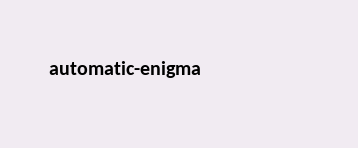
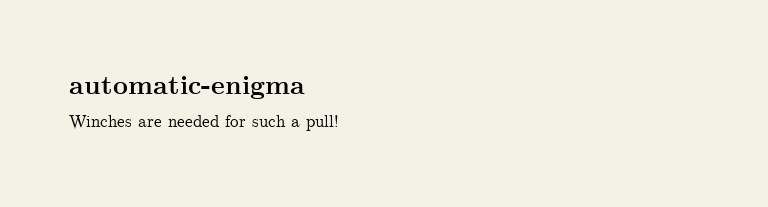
+ Winches are needed for such a pull!

